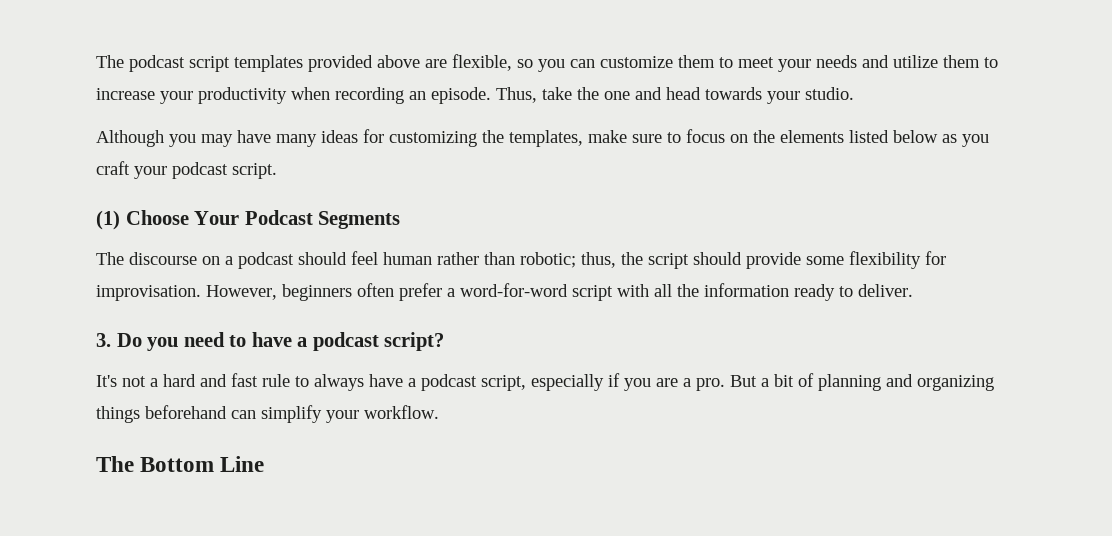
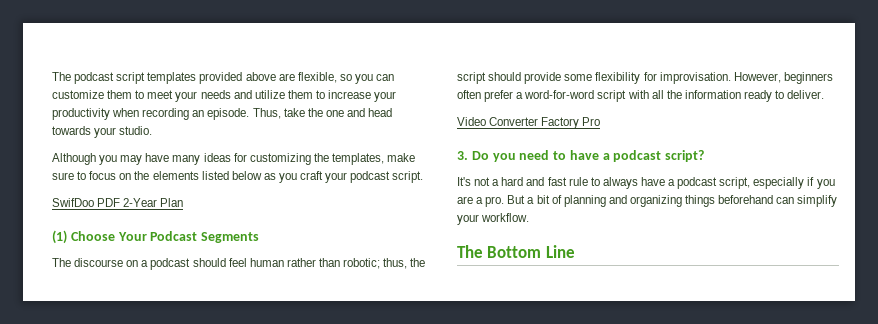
+ SwifDoo PDF 2-Year Plan
+ Video Converter Factory Pro

